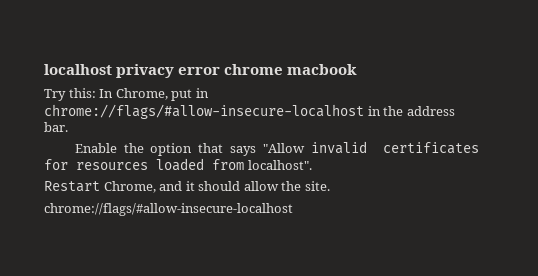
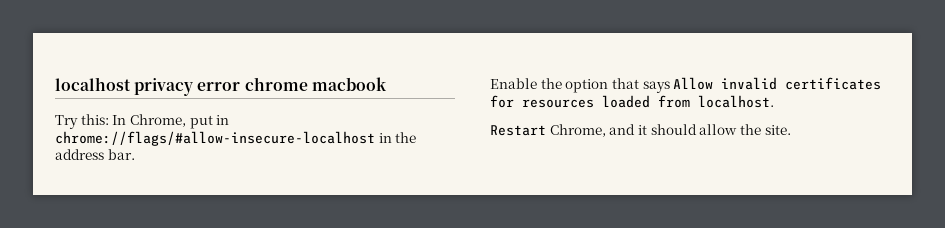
- Enable the option that says "Allow invalid certificates for resources loaded from localhost".
+ Enable the option that says Allow invalid certificates for resources loaded from localhost.
  Restart Chrome, and it should allow the site.
- chrome://flags/#allow-insecure-localhost

